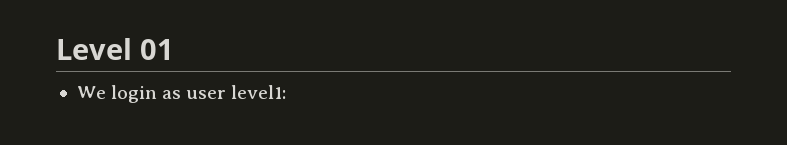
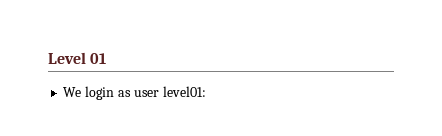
- We login as user level1:
+ We login as user level01:

